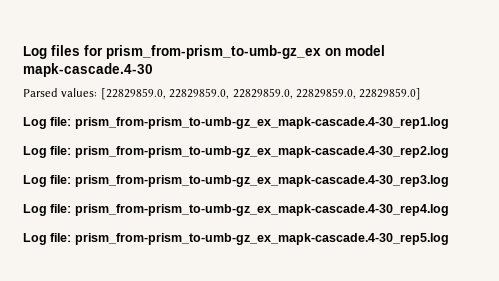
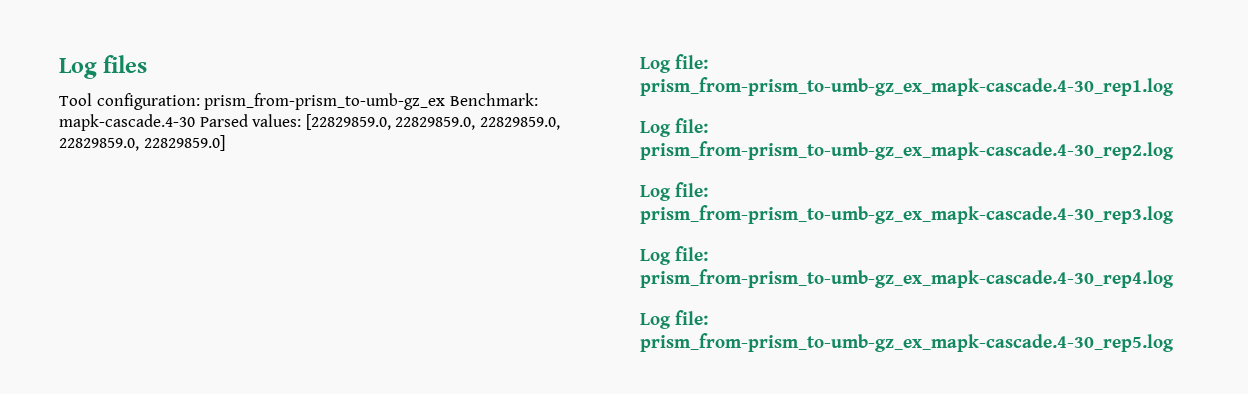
- Log files for prism_from-prism_to-umb-gz_ex on model mapk-cascade.4-30
- Parsed values: [22829859.0, 22829859.0, 22829859.0, 22829859.0, 22829859.0]
+ Log files
+ Tool configuration: prism_from-prism_to-umb-gz_ex Benchmark: mapk-cascade.4-30 Parsed values: [22829859.0, 22829859.0, 22829859.0, 22829859.0, 22829859.0]

